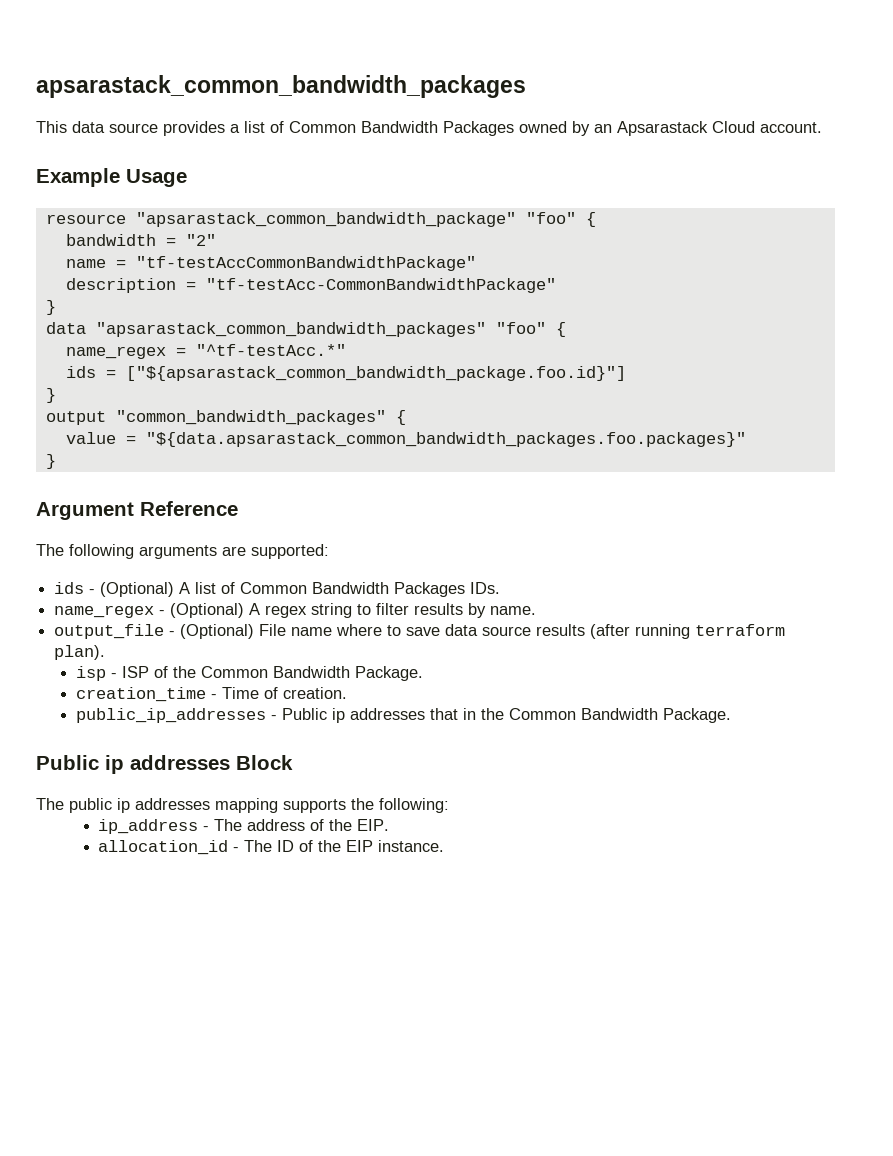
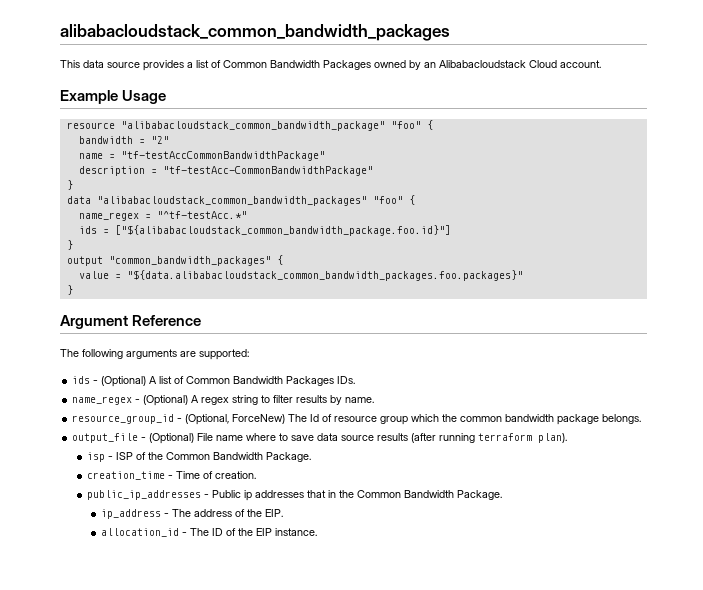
- apsarastack_common_bandwidth_packages
+ alibabacloudstack_common_bandwidth_packages
- This data source provides a list of Common Bandwidth Packages owned by an Apsarastack Cloud account.
+ This data source provides a list of Common Bandwidth Packages owned by an Alibabacloudstack Cloud account.
- resource "apsarastack_common_bandwidth_package" "foo" {
+ resource "alibabacloudstack_common_bandwidth_package" "foo" {
- data "apsarastack_common_bandwidth_packages" "foo" {
+ data "alibabacloudstack_common_bandwidth_packages" "foo" {
- ids = ["${apsarastack_common_bandwidth_package.foo.id}"]
+ ids = ["${alibabacloudstack_common_bandwidth_package.foo.id}"]
- value = "${data.apsarastack_common_bandwidth_packages.foo.packages}"
+ value = "${data.alibabacloudstack_common_bandwidth_packages.foo.packages}"
+ resource_group_id - (Optional, ForceNew) The Id of resource group which the common bandwidth package belongs.
- Public ip addresses Block
- The public ip addresses mapping supports the following:

